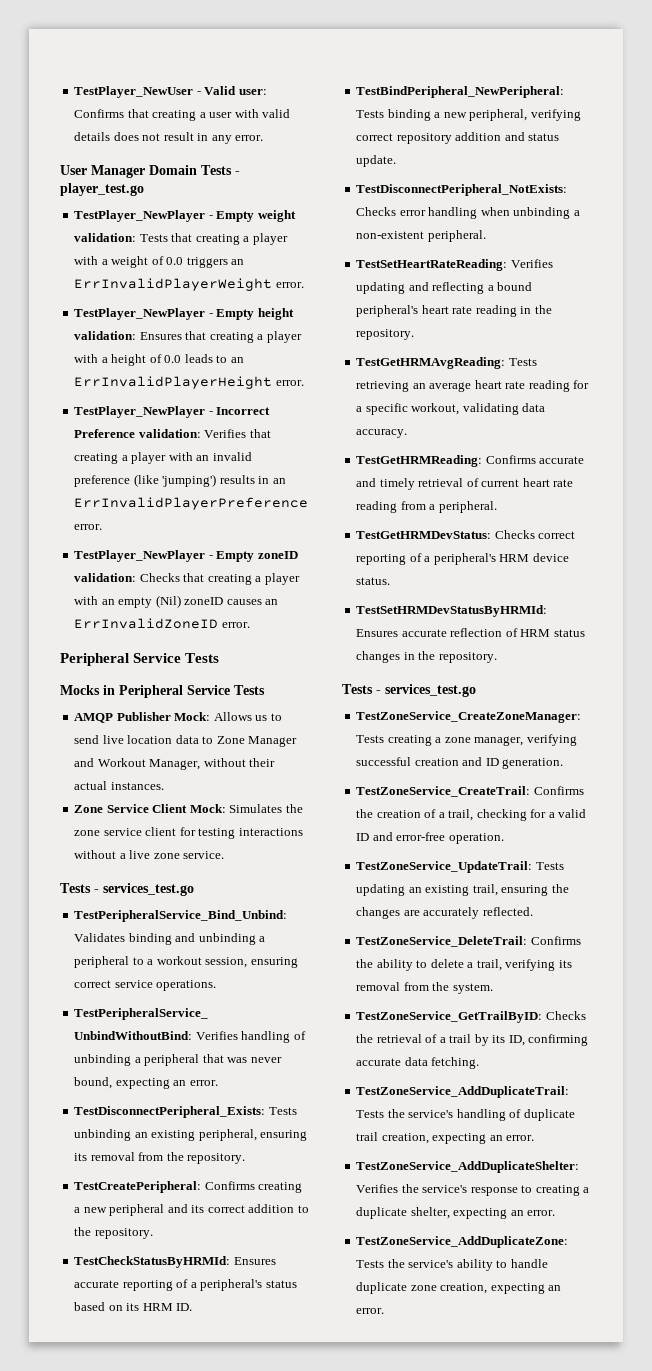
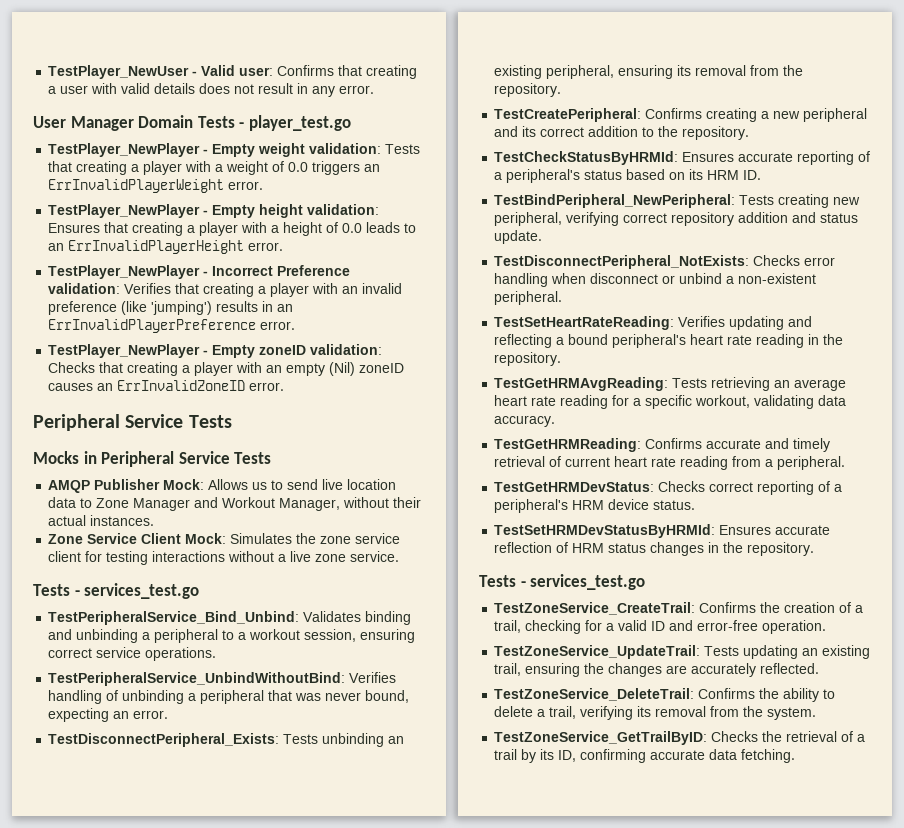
- TestBindPeripheral_NewPeripheral: Tests binding a new peripheral, verifying correct repository addition and status update.
+ TestBindPeripheral_NewPeripheral: Tests creating new peripheral, verifying correct repository addition and status update.
- TestDisconnectPeripheral_NotExists: Checks error handling when unbinding a non-existent peripheral.
+ TestDisconnectPeripheral_NotExists: Checks error handling when disconnect or unbind a non-existent peripheral.
- TestZoneService_CreateZoneManager: Tests creating a zone manager, verifying successful creation and ID generation.
- TestZoneService_AddDuplicateTrail: Tests the service's handling of duplicate trail creation, expecting an error.
- TestZoneService_AddDuplicateShelter: Verifies the service's response to creating a duplicate shelter, expecting an error.
- TestZoneService_AddDuplicateZone: Tests the service's ability to handle duplicate zone creation, expecting an error.

